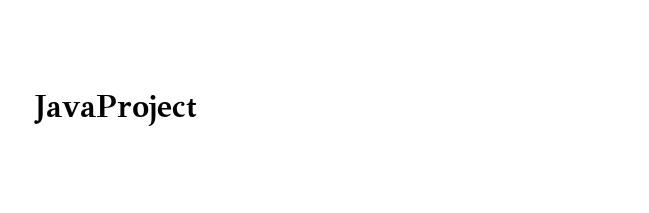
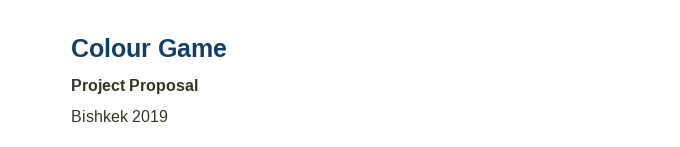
- JavaProject
+ Colour Game
+ Project Proposal
+ Bishkek 2019

